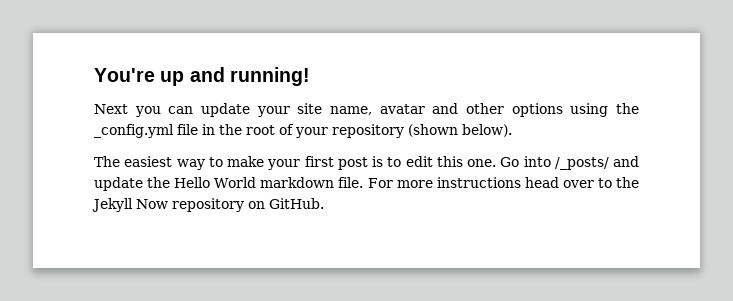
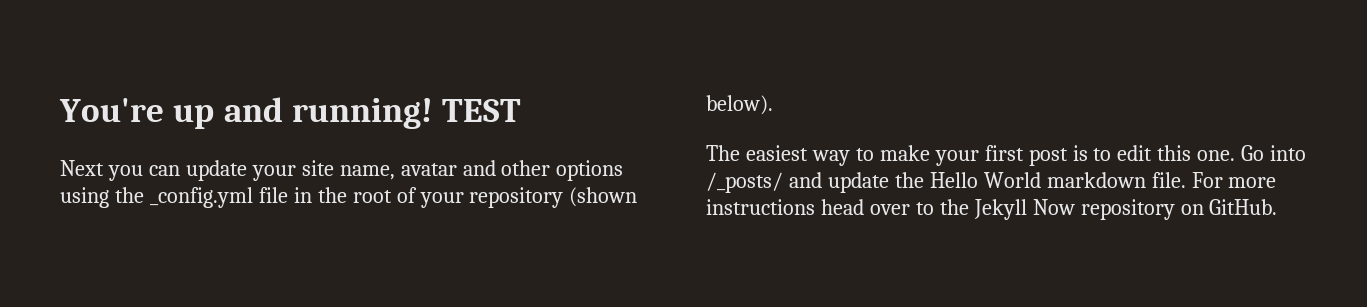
+ TEST

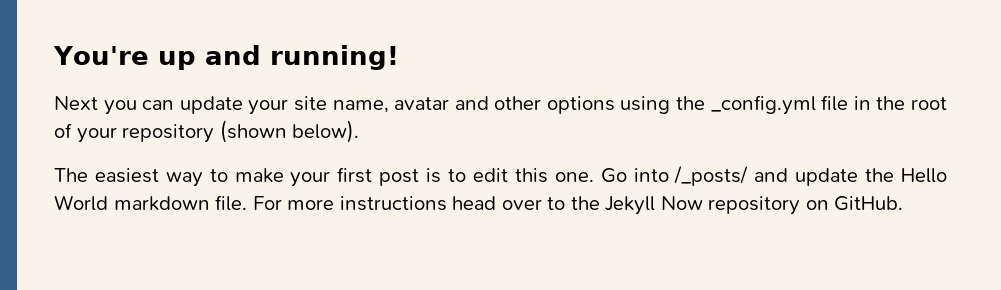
- TEST

